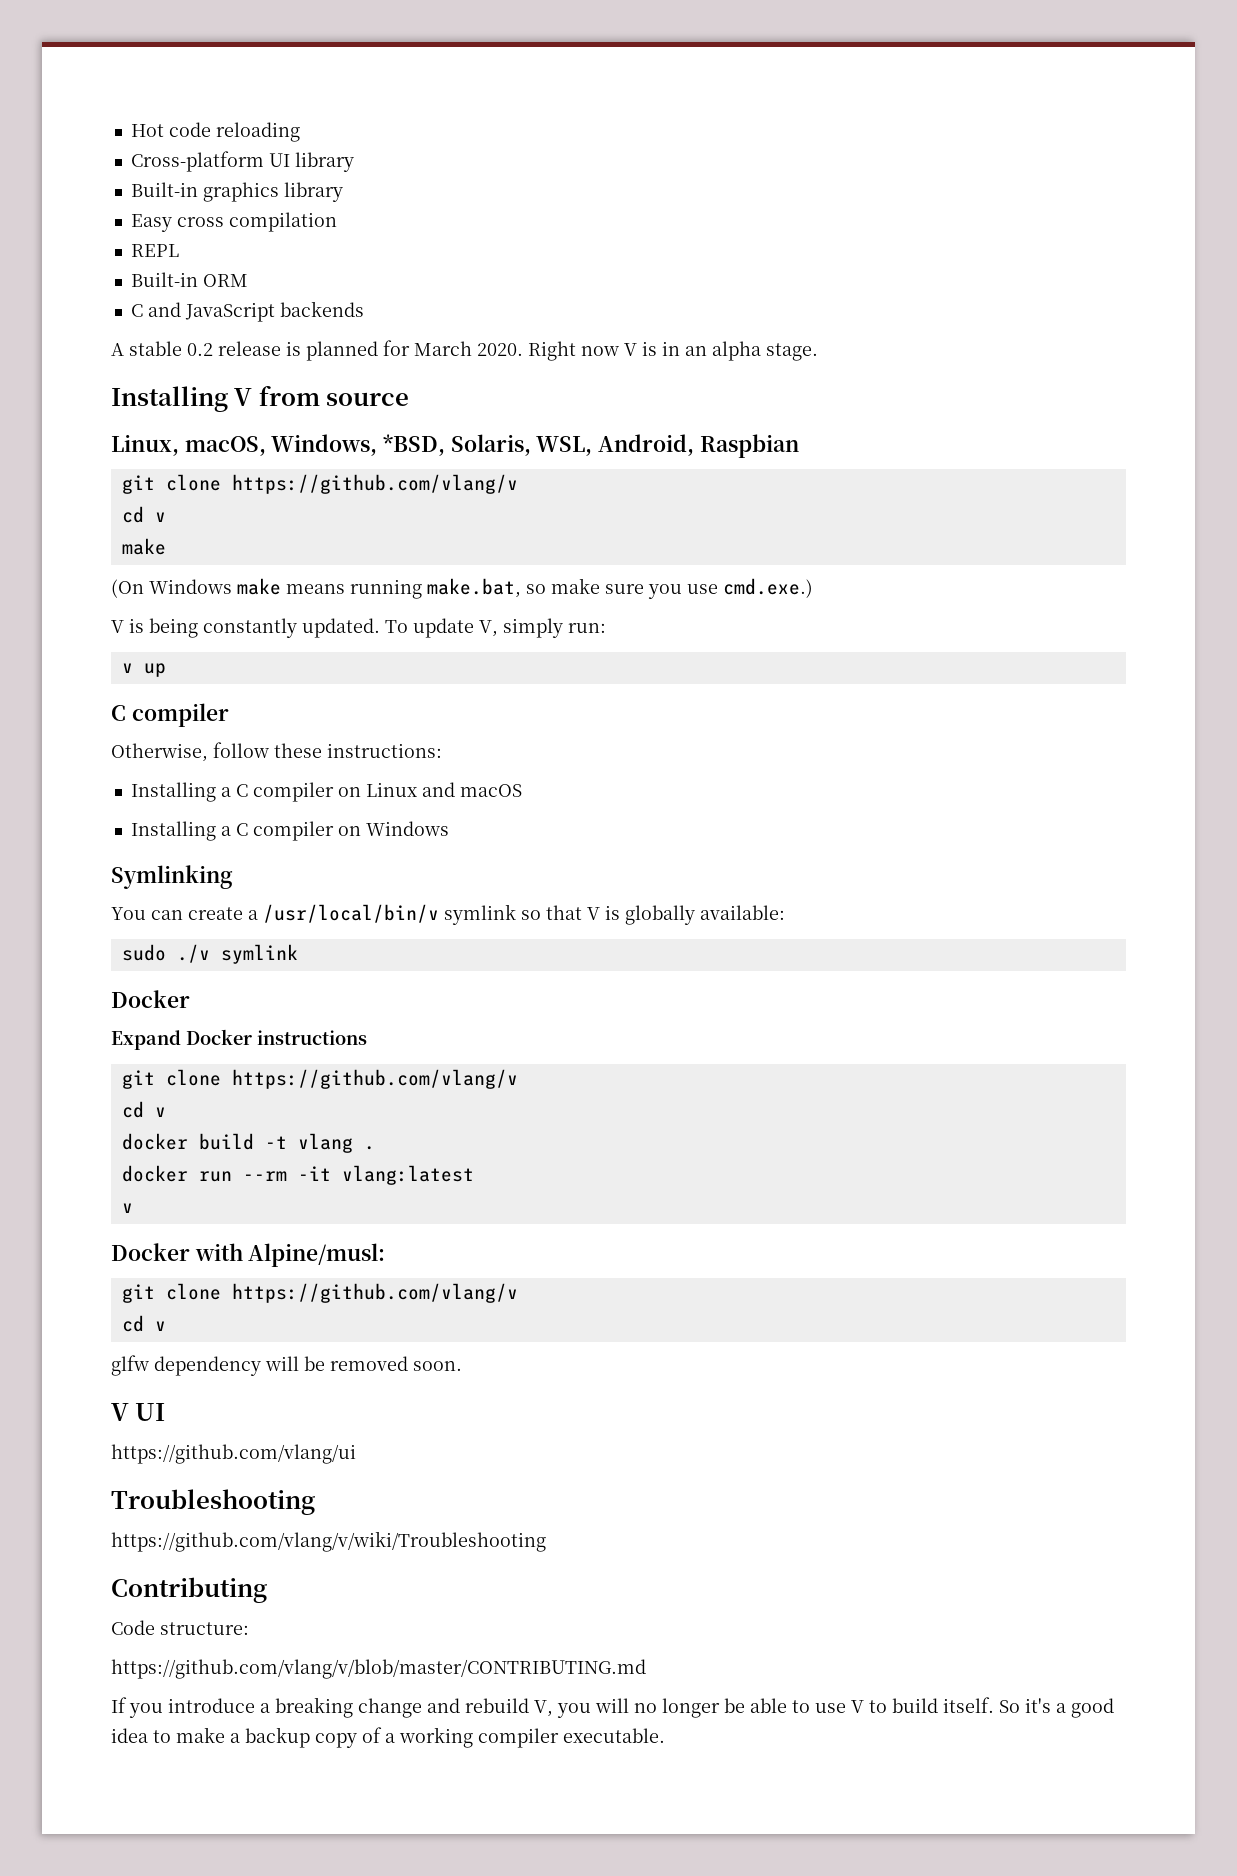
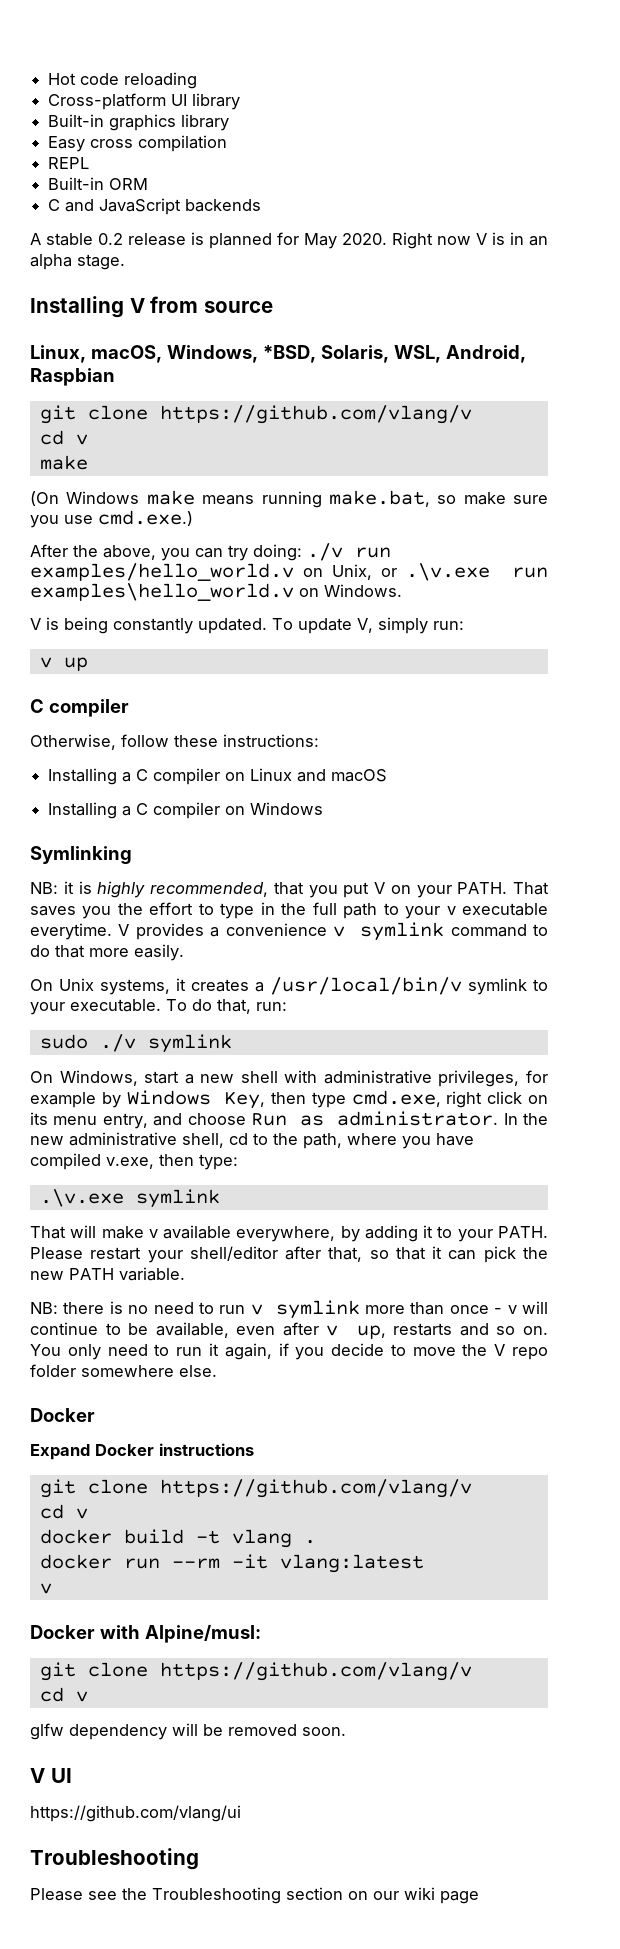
- A stable 0.2 release is planned for March 2020.
+ A stable 0.2 release is planned for May 2020.
+ After the above, you can try doing: ./v run examples/hello_world.v on Unix, or .\v.exe run examples\hello_world.v on Windows.
- You can create a /usr/local/bin/v symlink so that V is globally available:
+ NB: it is highly recommended, that you put V on your PATH. That saves you the effort to type in the full path to your v executable everytime. V provides a convenience v symlink command to do that more easily.
+ On Unix systems, it creates a /usr/local/bin/v symlink to your executable. To do that, run:
  sudo ./v symlink
+ On Windows, start a new shell with administrative privileges, for example by Windows Key, then type cmd.exe, right click on its menu entry, and choose Run as administrator. In the new administrative shell, cd to the path, where you have compiled v.exe, then type:
+ .\v.exe symlink
+ That will make v available everywhere, by adding it to your PATH. Please restart your shell/editor after that, so that it can pick the new PATH variable.
+ NB: there is no need to run v symlink more than once - v will continue to be available, even after v up, restarts and so on. You only need to run it again, if you decide to move the V repo folder somewhere else.
- https://github.com/vlang/v/wiki/Troubleshooting
- Contributing
- Code structure:
- https://github.com/vlang/v/blob/master/CONTRIBUTING.md
- If you introduce a breaking change and rebuild V, you will no longer be able to use V to build itself. So it's a good idea to make a backup copy of a working compiler executable.
+ Please see the Troubleshooting section on our wiki page

